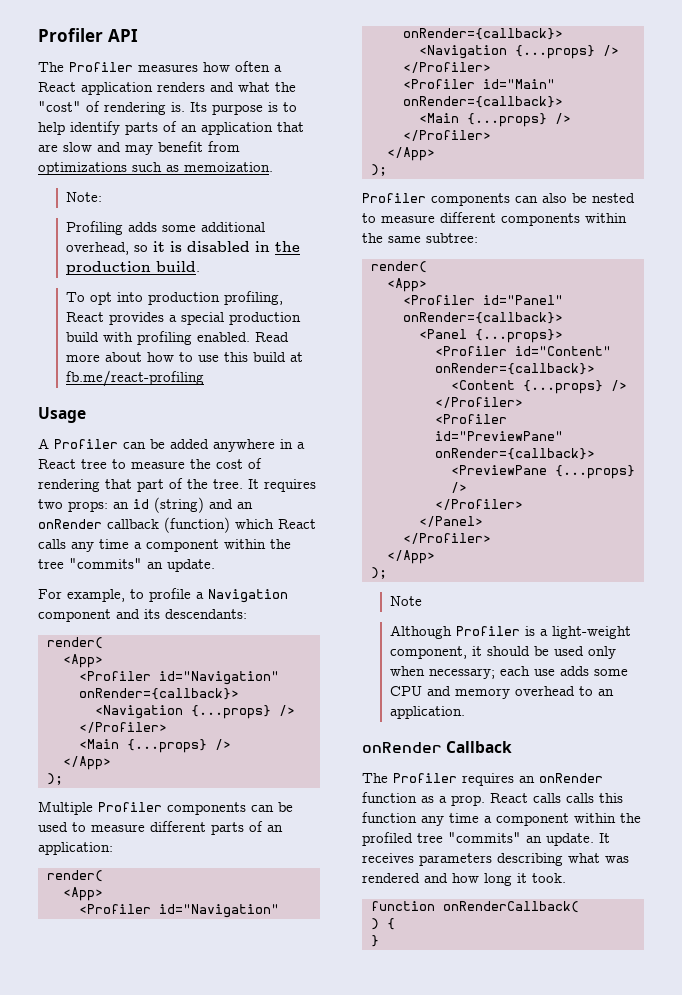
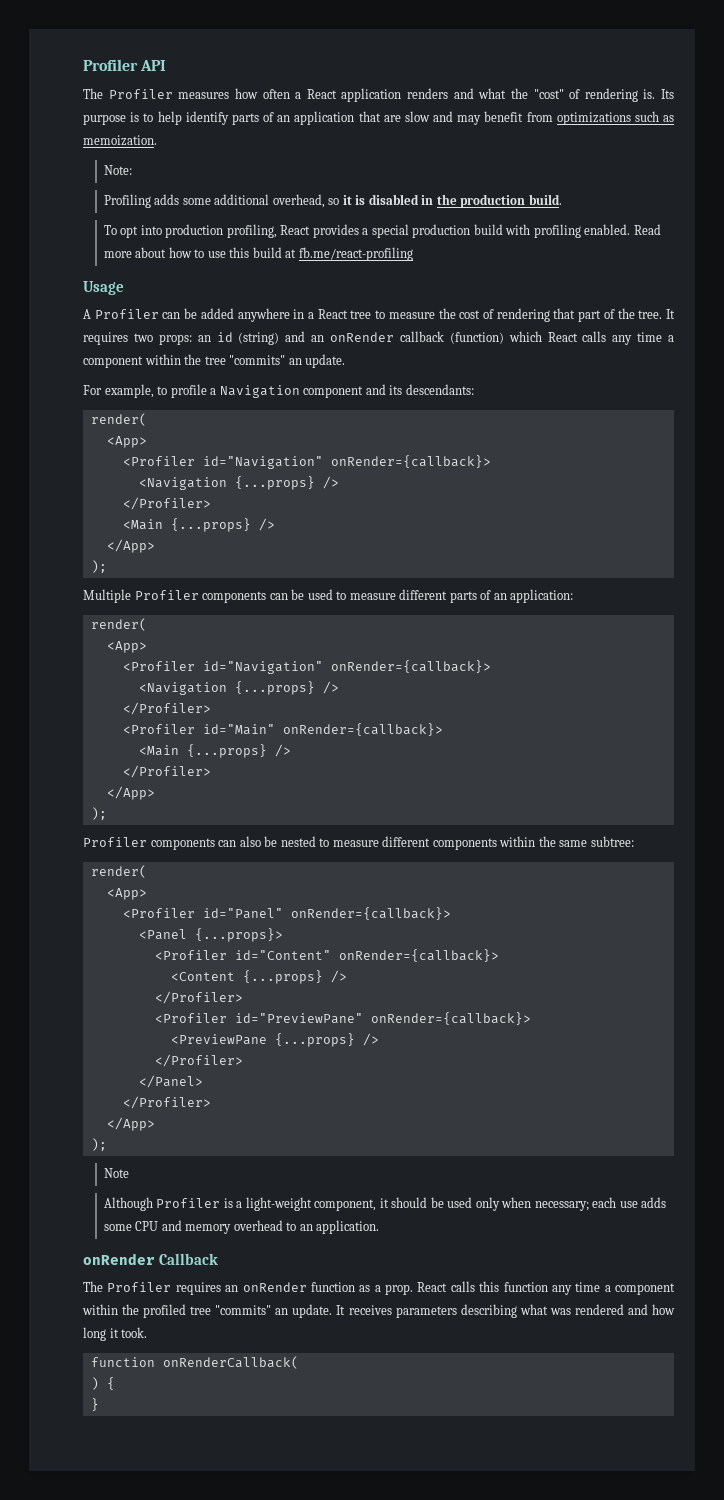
- React calls calls this function any time a component within the profiled tree "commits" an update.
+ React calls this function any time a component within the profiled tree "commits" an update.

